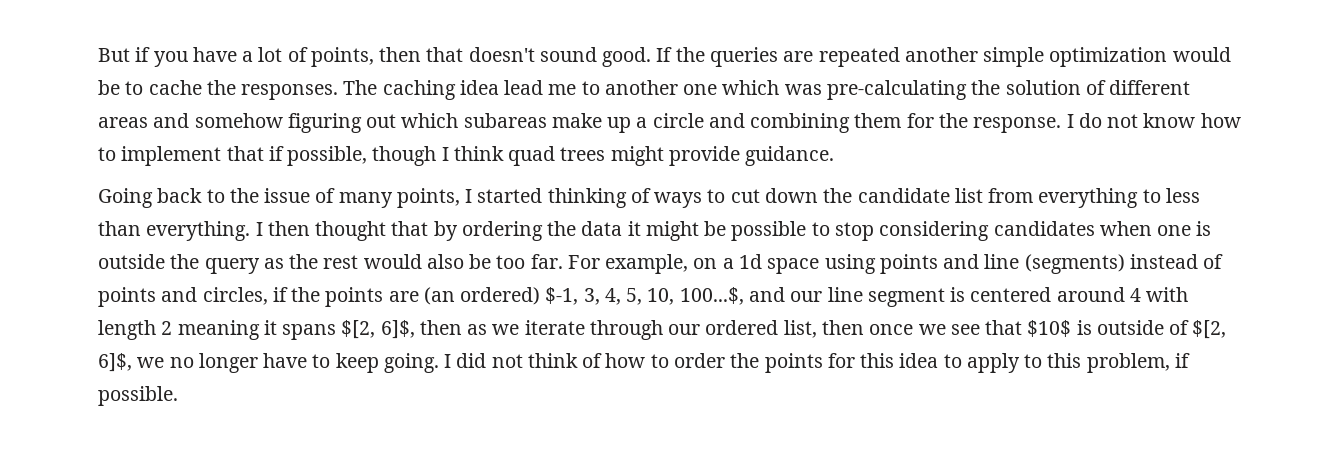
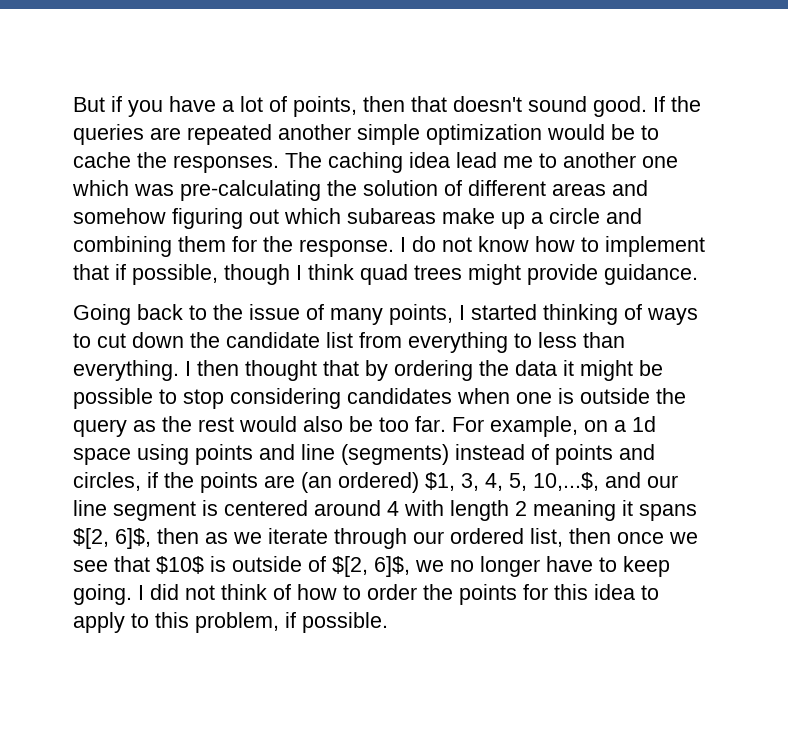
- For example, on a 1d space using points and line (segments) instead of points and circles, if the points are (an ordered) $-1, 3, 4, 5, 10, 100...$, and our line segment is centered around 4 with length 2 meaning it spans $[2, 6]$, then as we iterate through our ordered list, then once we see that $10$ is outside of $[2, 6]$, we no longer have to keep going.
+ For example, on a 1d space using points and line (segments) instead of points and circles, if the points are (an ordered) $1, 3, 4, 5, 10,...$, and our line segment is centered around 4 with length 2 meaning it spans $[2, 6]$, then as we iterate through our ordered list, then once we see that $10$ is outside of $[2, 6]$, we no longer have to keep going.

